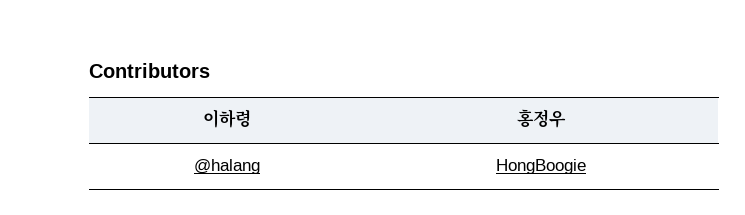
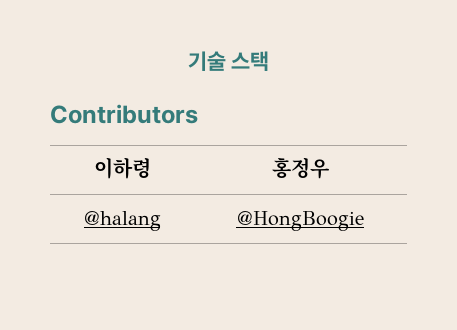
+ 기술 스택
- @halang | HongBoogie
+ @halang | @HongBoogie

